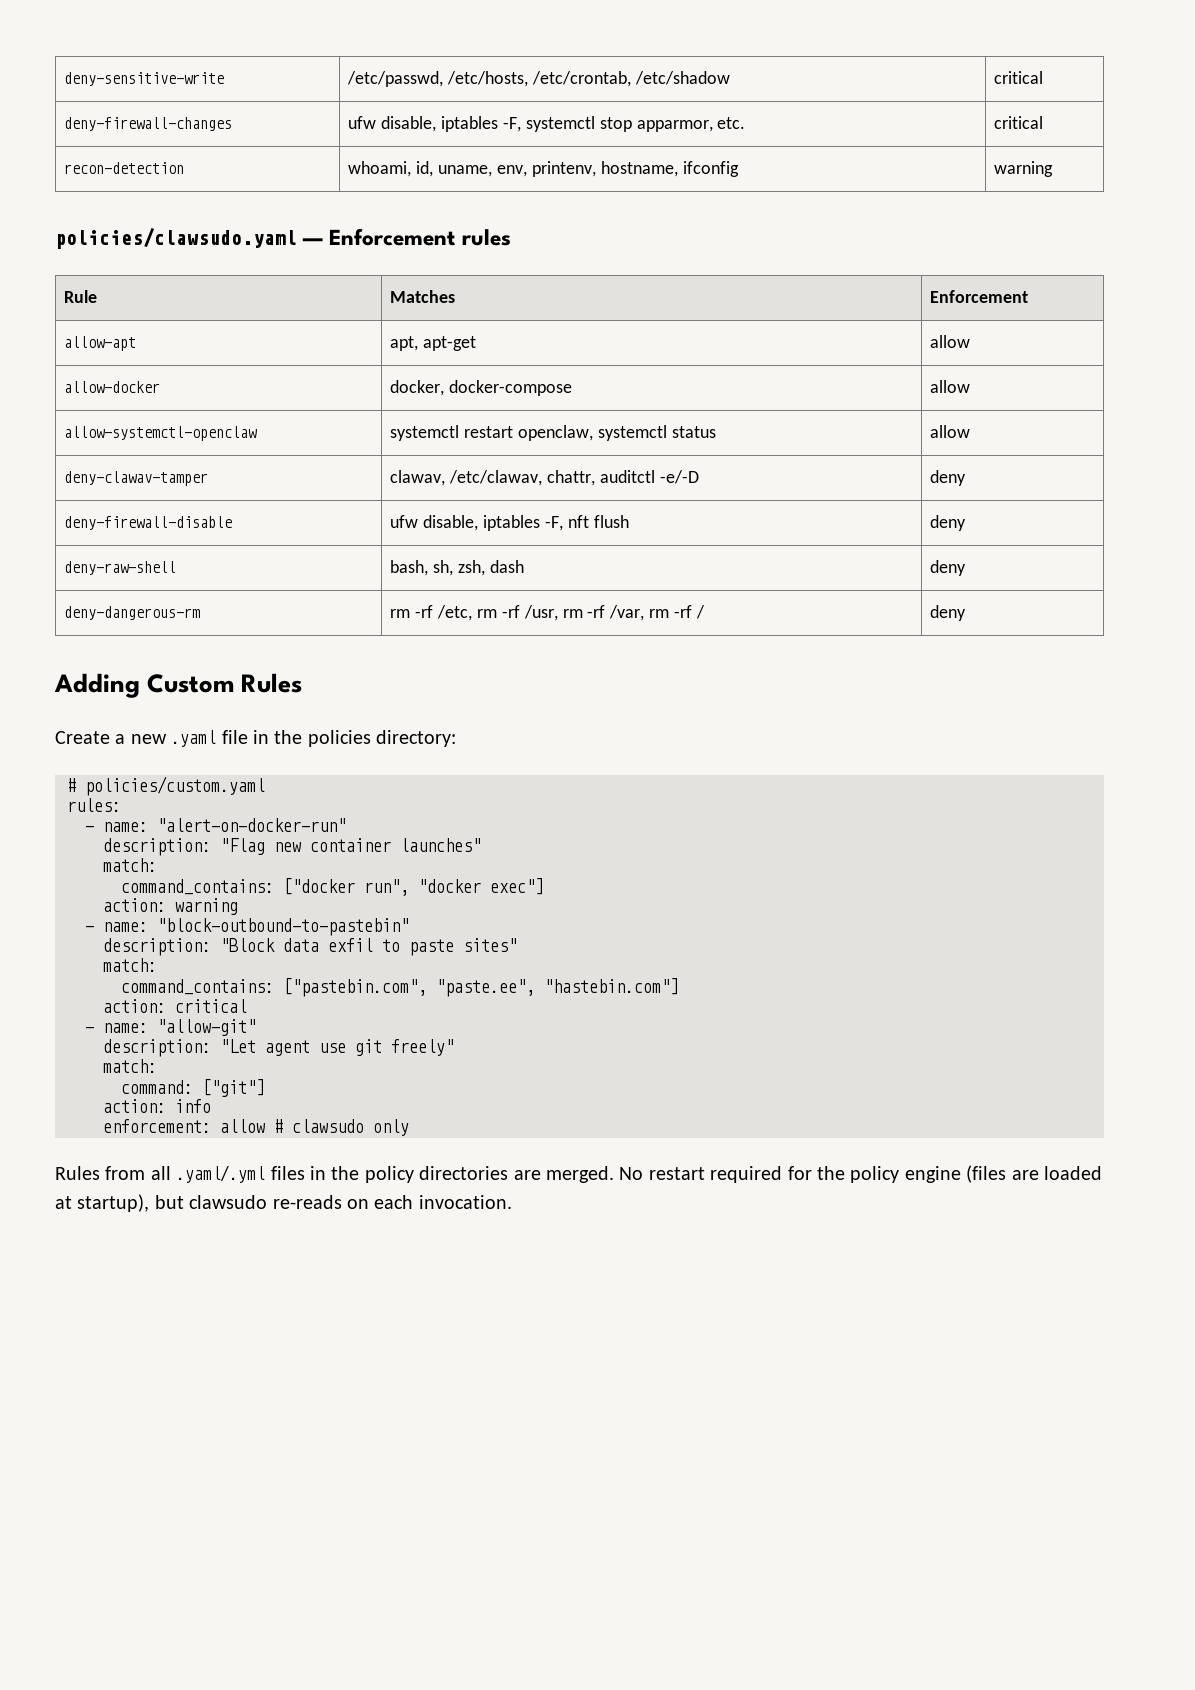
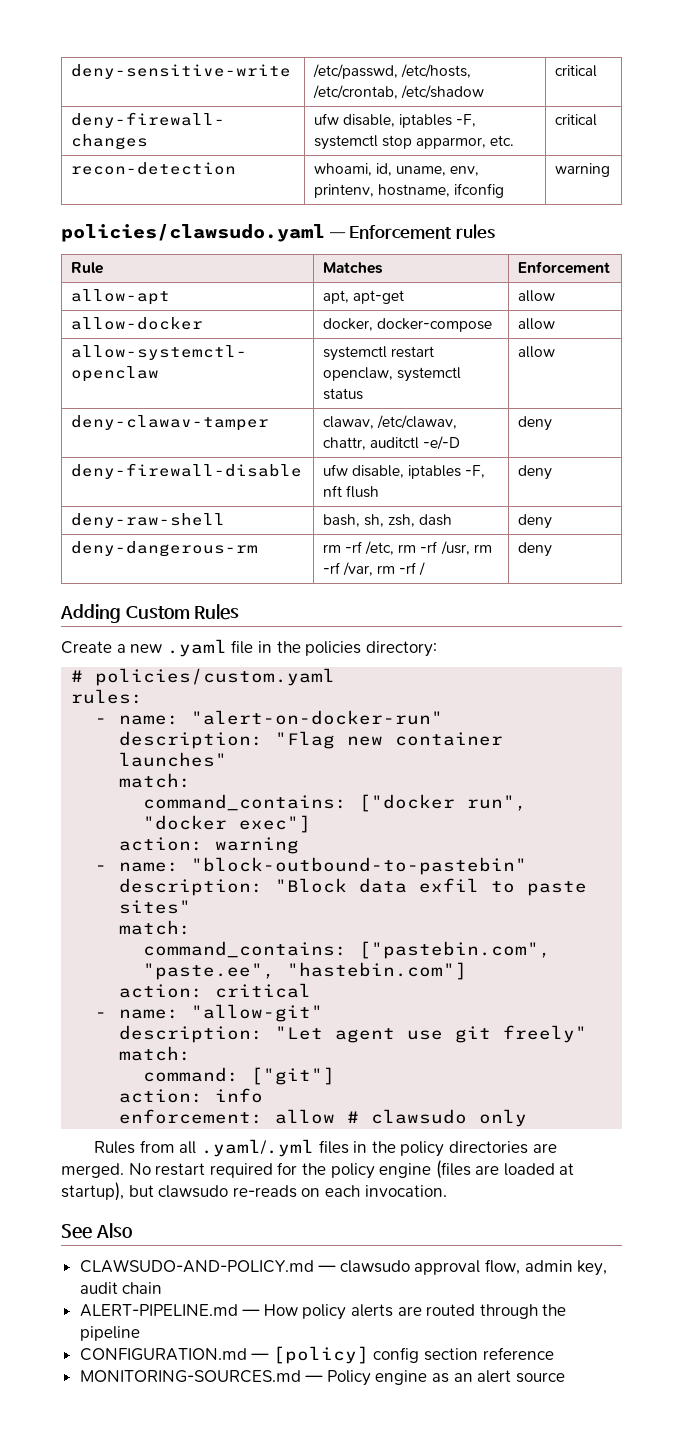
+ See Also
+ CLAWSUDO-AND-POLICY.md — clawsudo approval flow, admin key, audit chain
+ ALERT-PIPELINE.md — How policy alerts are routed through the pipeline
+ CONFIGURATION.md — [policy] config section reference
+ MONITORING-SOURCES.md — Policy engine as an alert source

